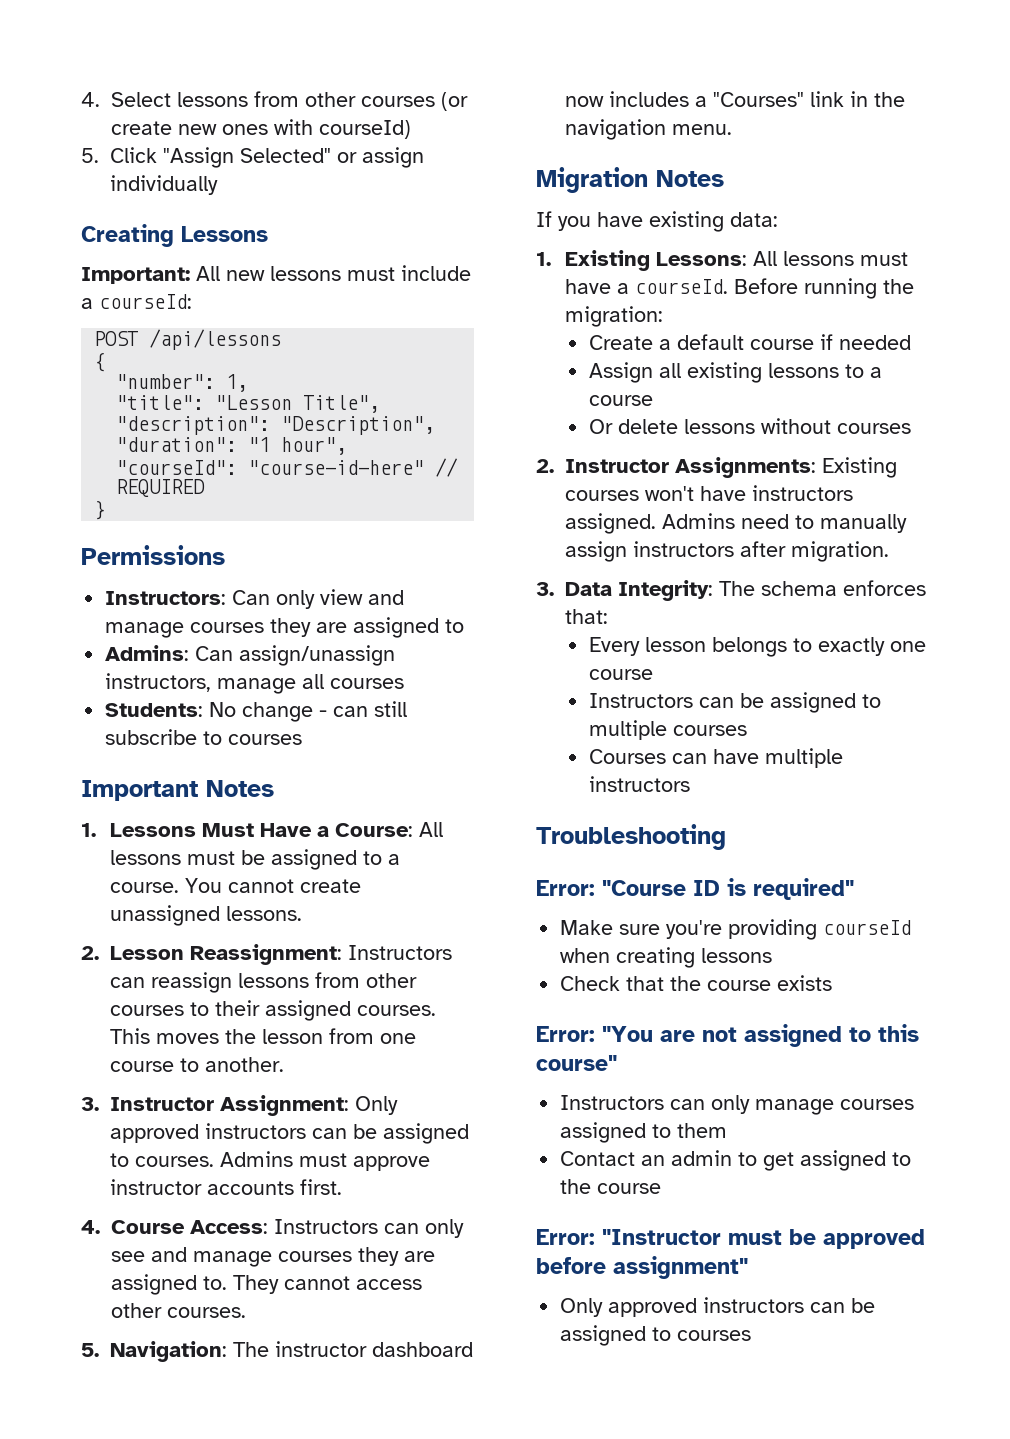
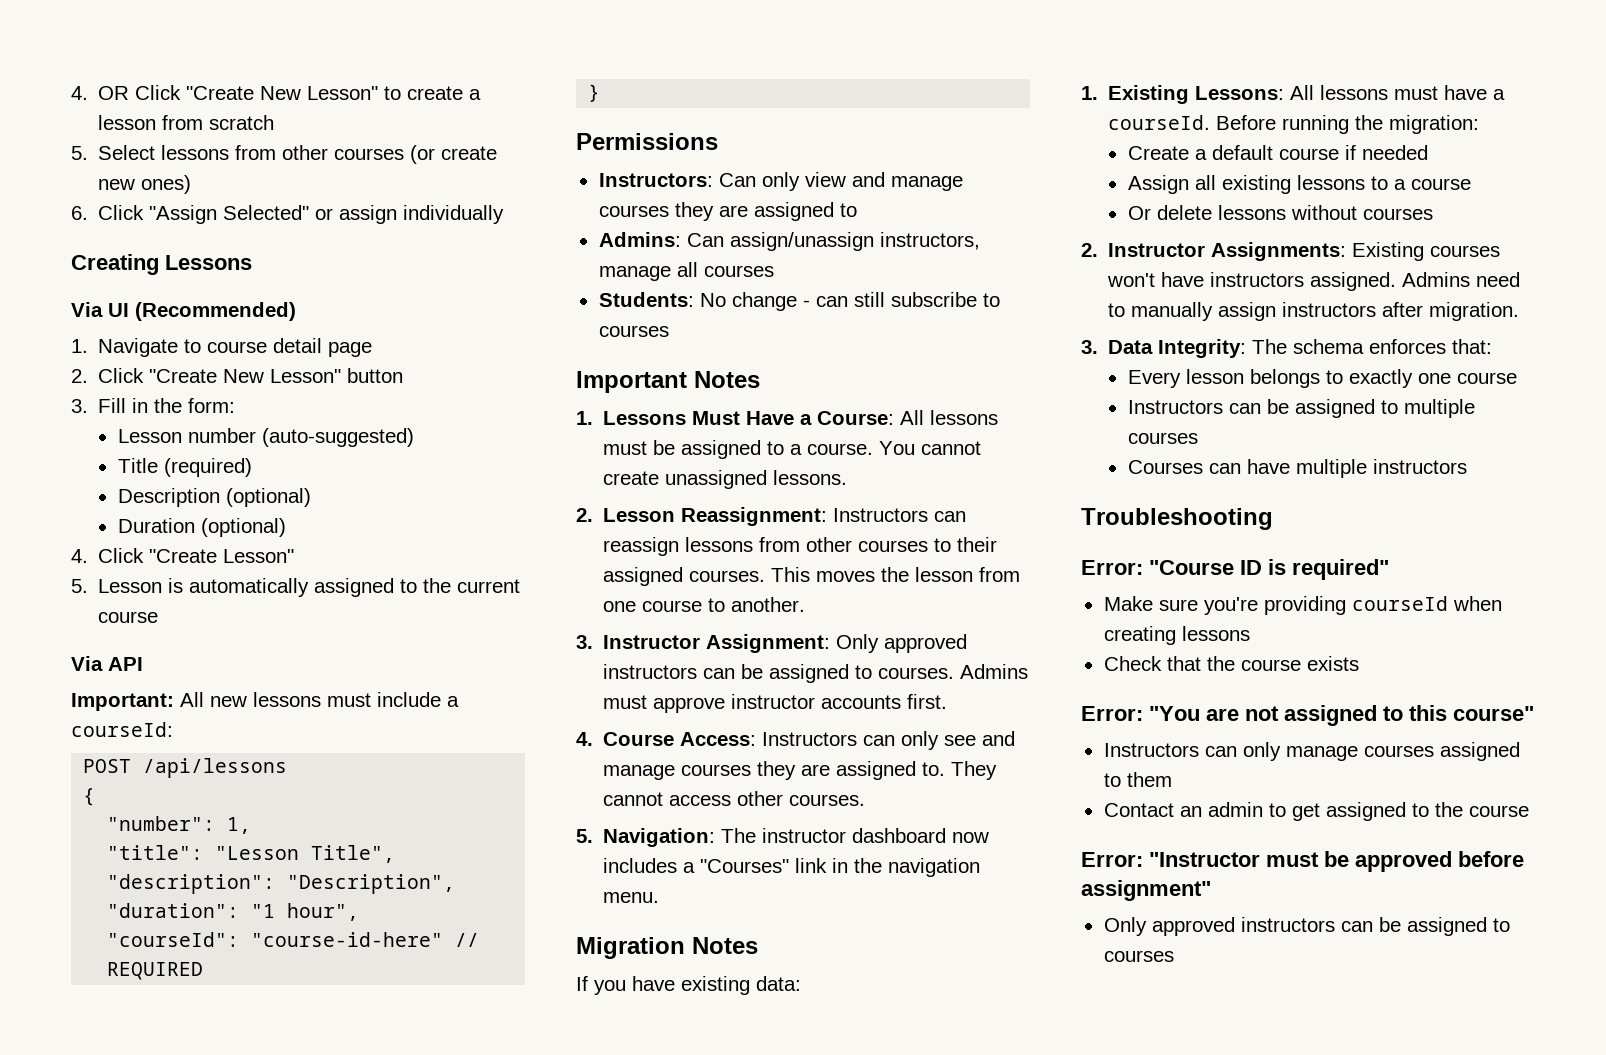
- 4. Select lessons from other courses (or create new ones with courseId)
- 5. Click "Assign Selected" or assign individually
+ 4. OR Click "Create New Lesson" to create a lesson from scratch
+ 5. Select lessons from other courses (or create new ones)
+ 6. Click "Assign Selected" or assign individually
+ Via UI (Recommended)
+ 1. Navigate to course detail page
+ 2. Click "Create New Lesson" button
+ 3. Fill in the form:
+ Lesson number (auto-suggested)
+ Title (required)
+ Description (optional)
+ Duration (optional)
+ 4. Click "Create Lesson"
+ 5. Lesson is automatically assigned to the current course
+ Via API

